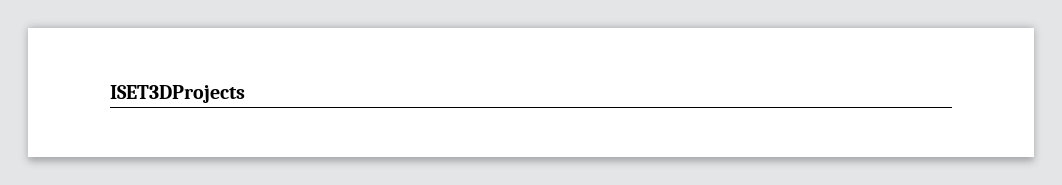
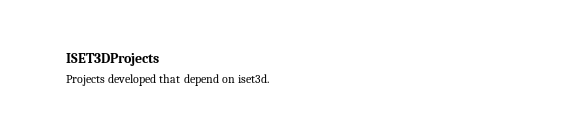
+ Projects developed that depend on iset3d.

